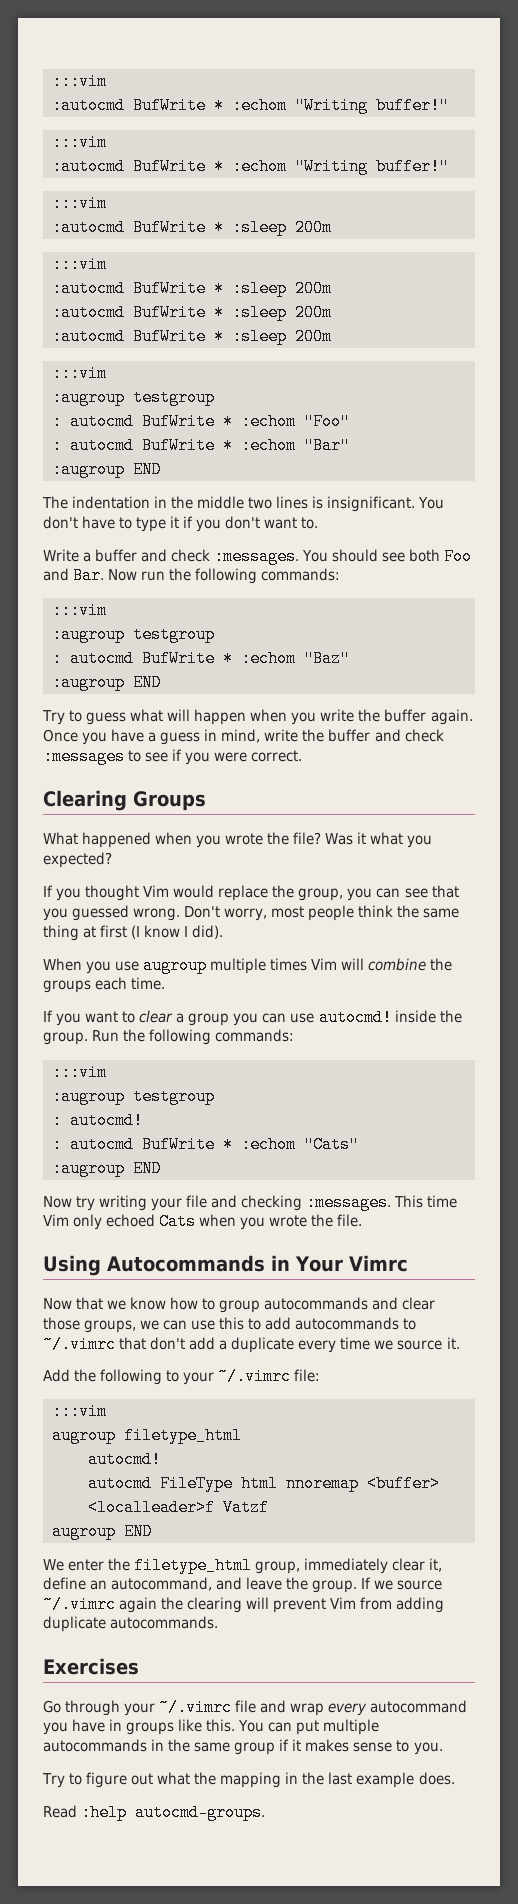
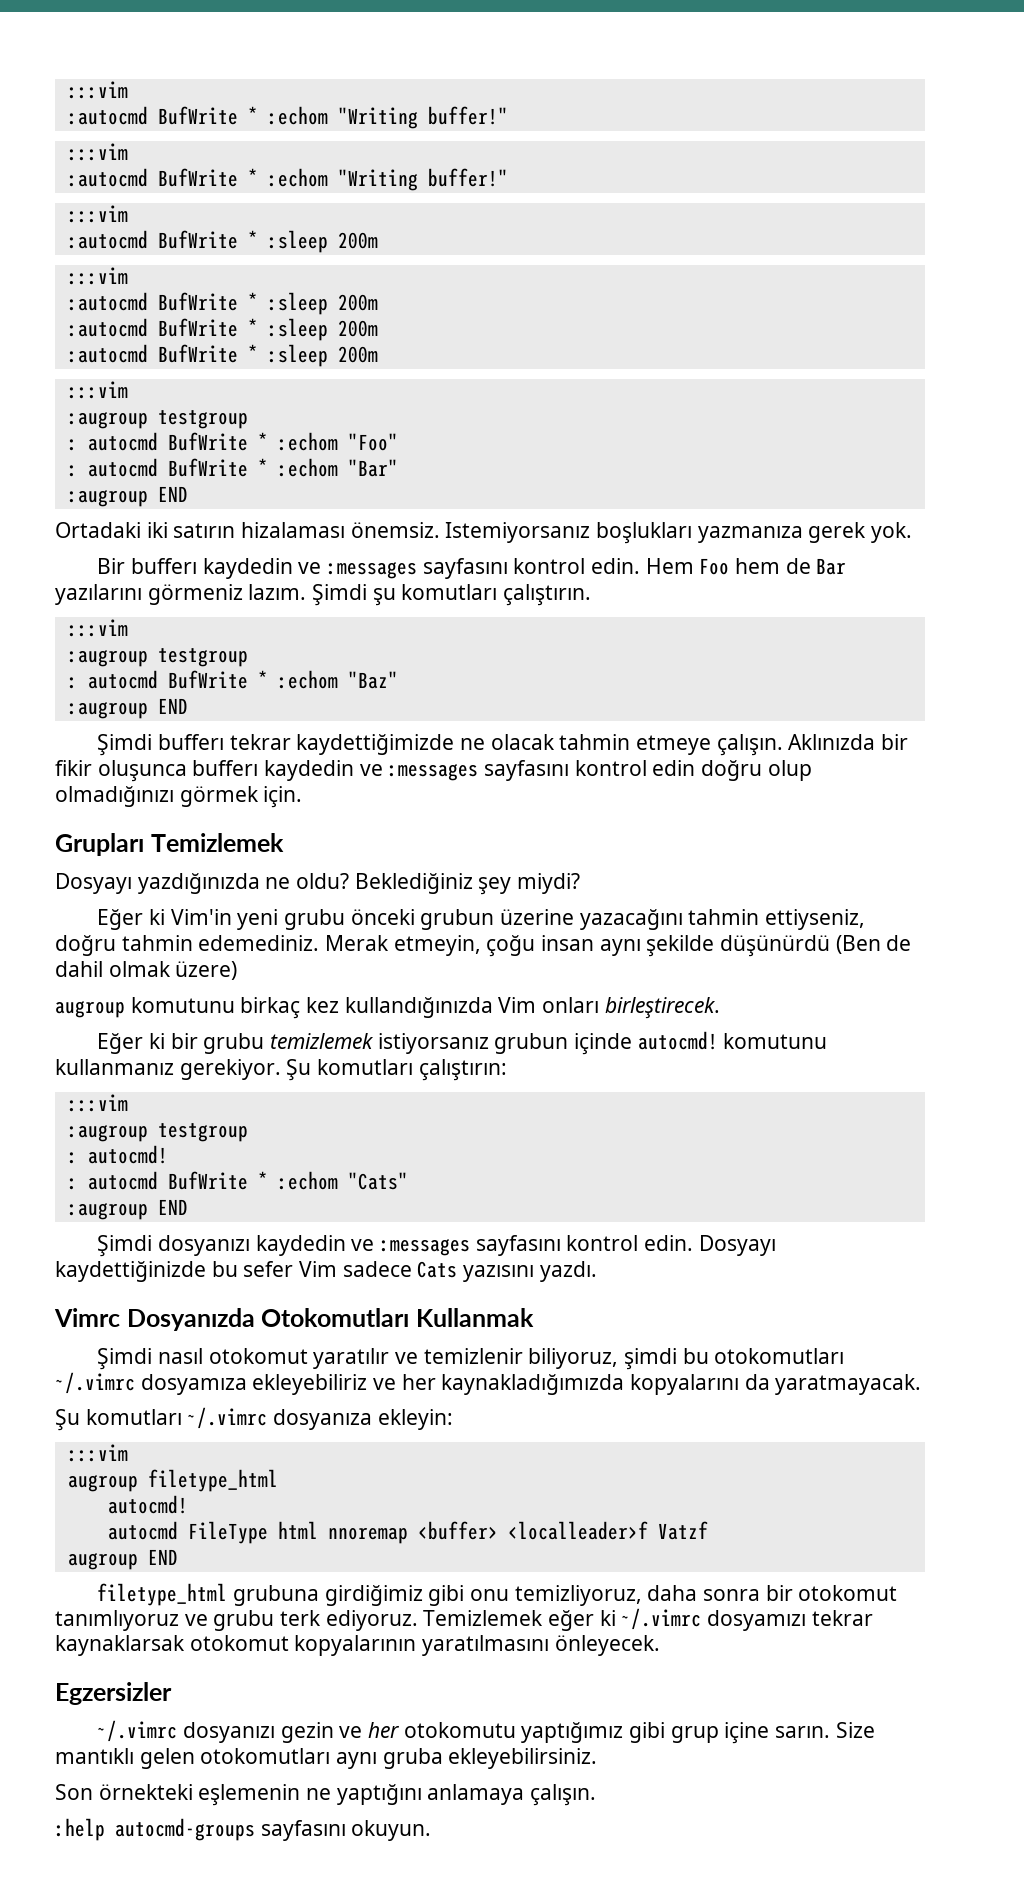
- The indentation in the middle two lines is insignificant. You don't have to type it if you don't want to.
- Write a buffer and check :messages. You should see both Foo and Bar. Now run the following commands:
+ Ortadaki iki satırın hizalaması önemsiz. Istemiyorsanız boşlukları yazmanıza gerek yok.
+ Bir bufferı kaydedin ve :messages sayfasını kontrol edin. Hem Foo hem de Bar yazılarını görmeniz lazım. Şimdi şu komutları çalıştırın.
- Try to guess what will happen when you write the buffer again. Once you have a guess in mind, write the buffer and check :messages to see if you were correct.
- Clearing Groups
- What happened when you wrote the file? Was it what you expected?
- If you thought Vim would replace the group, you can see that you guessed wrong. Don't worry, most people think the same thing at first (I know I did).
- When you use augroup multiple times Vim will combine the groups each time.
- If you want to clear a group you can use autocmd! inside the group. Run the following commands:
+ Şimdi bufferı tekrar kaydettiğimizde ne olacak tahmin etmeye çalışın. Aklınızda bir fikir oluşunca bufferı kaydedin ve :messages sayfasını kontrol edin doğru olup olmadığınızı görmek için.
+ Grupları Temizlemek
+ Dosyayı yazdığınızda ne oldu? Beklediğiniz şey miydi?
+ Eğer ki Vim'in yeni grubu önceki grubun üzerine yazacağını tahmin ettiyseniz, doğru tahmin edemediniz. Merak etmeyin, çoğu insan aynı şekilde düşünürdü (Ben de dahil olmak üzere)
+ augroup komutunu birkaç kez kullandığınızda Vim onları birleştirecek.
+ Eğer ki bir grubu temizlemek istiyorsanız grubun içinde autocmd! komutunu kullanmanız gerekiyor. Şu komutları çalıştırın:
- Now try writing your file and checking :messages. This time Vim only echoed Cats when you wrote the file.
- Using Autocommands in Your Vimrc
- Now that we know how to group autocommands and clear those groups, we can use this to add autocommands to ~/.vimrc that don't add a duplicate every time we source it.
- Add the following to your ~/.vimrc file:
+ Şimdi dosyanızı kaydedin ve :messages sayfasını kontrol edin. Dosyayı kaydettiğinizde bu sefer Vim sadece Cats yazısını yazdı.
+ Vimrc Dosyanızda Otokomutları Kullanmak
+ Şimdi nasıl otokomut yaratılır ve temizlenir biliyoruz, şimdi bu otokomutları ~/.vimrc dosyamıza ekleyebiliriz ve her kaynakladığımızda kopyalarını da yaratmayacak.
+ Şu komutları ~/.vimrc dosyanıza ekleyin:
- We enter the filetype_html group, immediately clear it, define an autocommand, and leave the group. If we source ~/.vimrc again the clearing will prevent Vim from adding duplicate autocommands.
- Exercises
- Go through your ~/.vimrc file and wrap every autocommand you have in groups like this. You can put multiple autocommands in the same group if it makes sense to you.
- Try to figure out what the mapping in the last example does.
- Read :help autocmd-groups.
+ filetype_html grubuna girdiğimiz gibi onu temizliyoruz, daha sonra bir otokomut tanımlıyoruz ve grubu terk ediyoruz. Temizlemek eğer ki ~/.vimrc dosyamızı tekrar kaynaklarsak otokomut kopyalarının yaratılmasını önleyecek.
+ Egzersizler
+ ~/.vimrc dosyanızı gezin ve her otokomutu yaptığımız gibi grup içine sarın. Size mantıklı gelen otokomutları aynı gruba ekleyebilirsiniz.
+ Son örnekteki eşlemenin ne yaptığını anlamaya çalışın.
+ :help autocmd-groups sayfasını okuyun.

